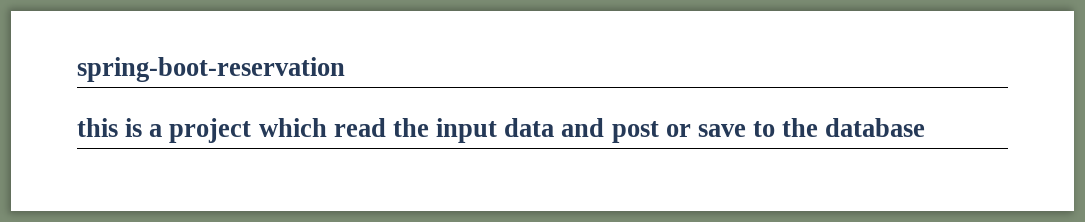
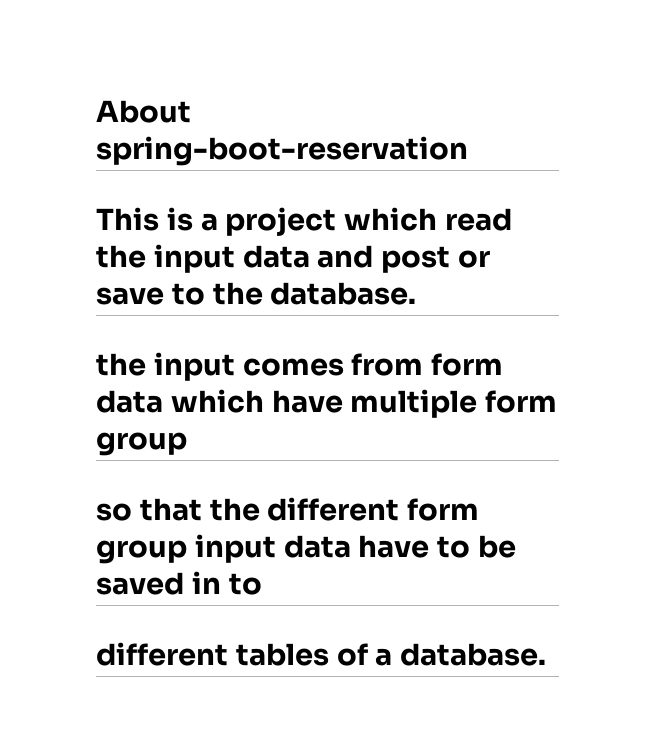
- spring-boot-reservation
+ About spring-boot-reservation
- this is a project which read the input data and post or save to the database
+ This is a project which read the input data and post or save to the database.
+ the input comes from form data which have multiple form group
+ so that the different form group input data have to be saved in to
+ different tables of a database.

